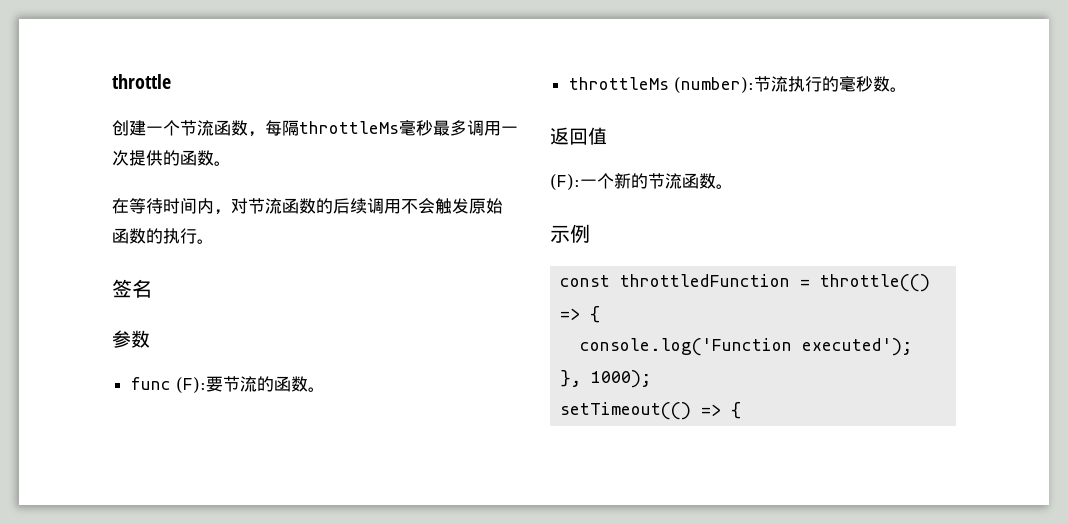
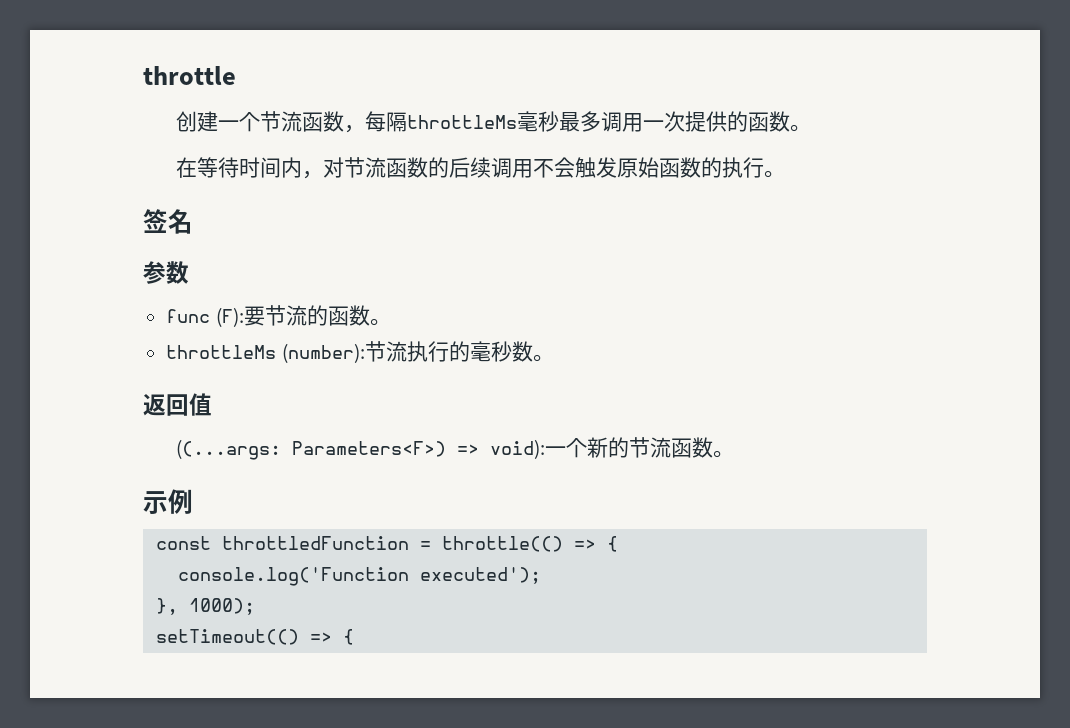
- (F):一个新的节流函数。
+ ((...args: Parameters<F>) => void):一个新的节流函数。

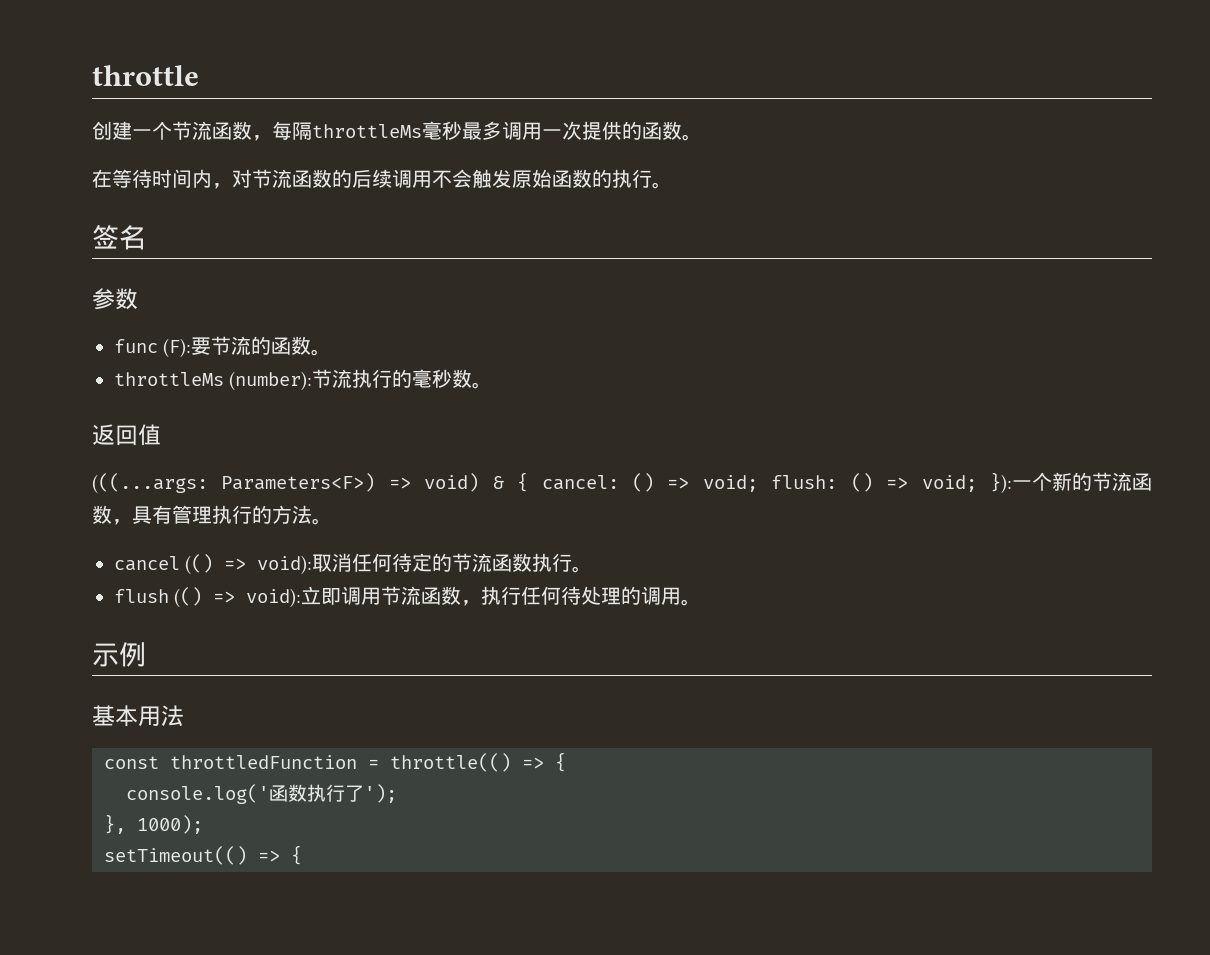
- ((...args: Parameters<F>) => void):一个新的节流函数。
+ (((...args: Parameters<F>) => void) & { cancel: () => void; flush: () => void; }):一个新的节流函数，具有管理执行的方法。
+ cancel (() => void):取消任何待定的节流函数执行。
+ flush (() => void):立即调用节流函数，执行任何待处理的调用。
+ 基本用法
- console.log('Function executed');
+ console.log('函数执行了');

